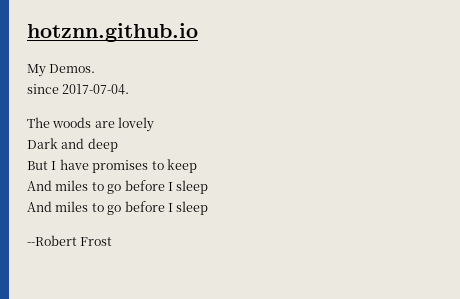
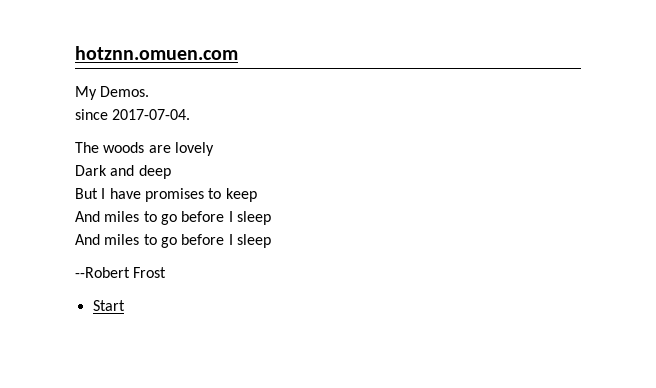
- hotznn.github.io
+ hotznn.omuen.com
+ Start

